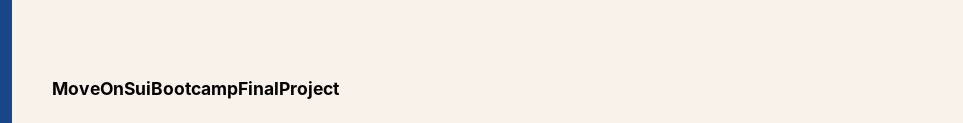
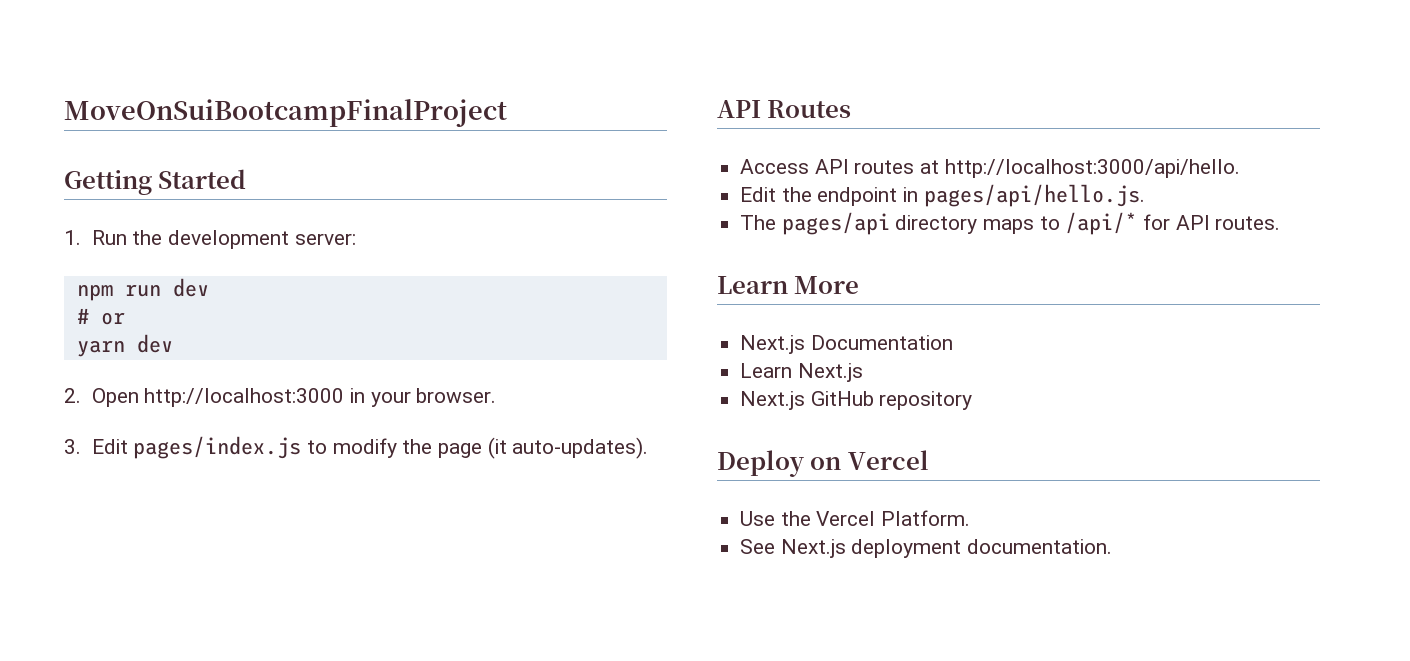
+ Getting Started
+ 1. Run the development server:
+ npm run dev
+ # or
+ yarn dev
+ 2. Open http://localhost:3000 in your browser.
+ 3. Edit pages/index.js to modify the page (it auto-updates).
+ API Routes
+ Access API routes at http://localhost:3000/api/hello.
+ Edit the endpoint in pages/api/hello.js.
+ The pages/api directory maps to /api/* for API routes.
+ Learn More
+ Next.js Documentation
+ Learn Next.js
+ Next.js GitHub repository
+ Deploy on Vercel
+ Use the Vercel Platform.
+ See Next.js deployment documentation.

